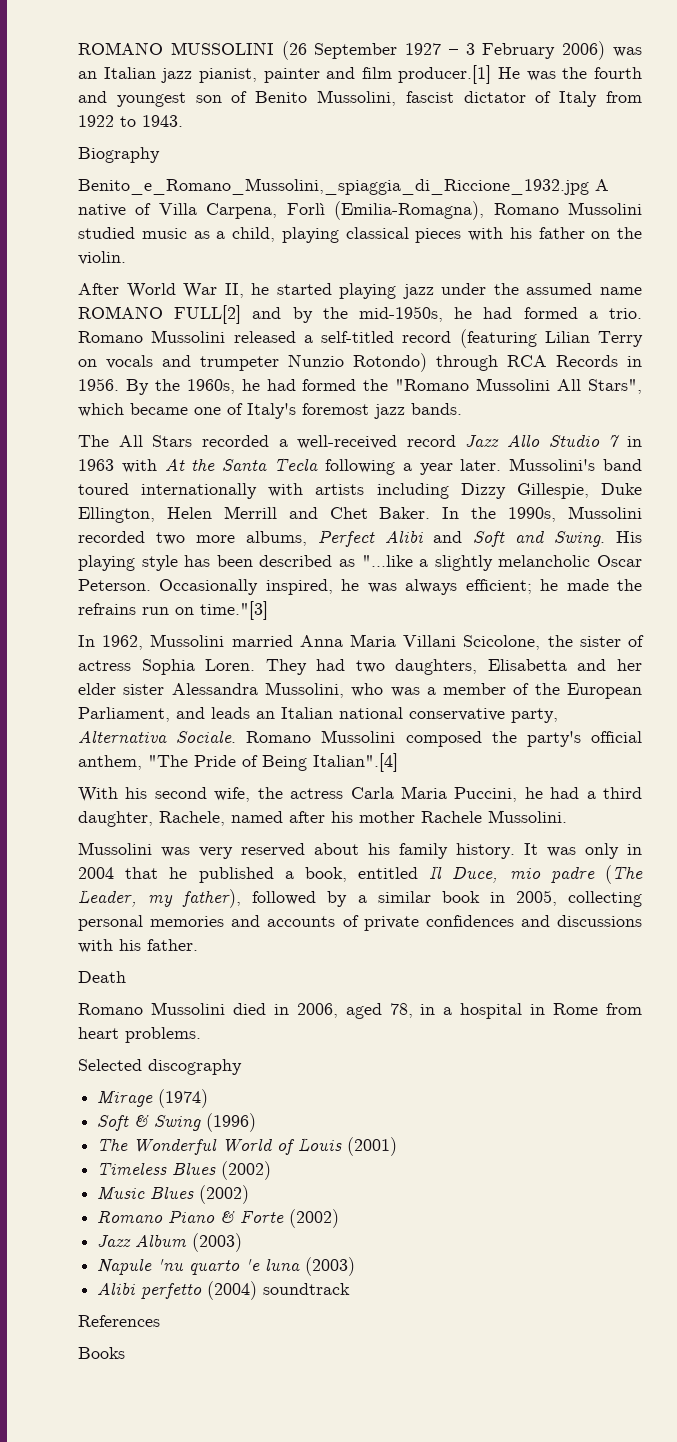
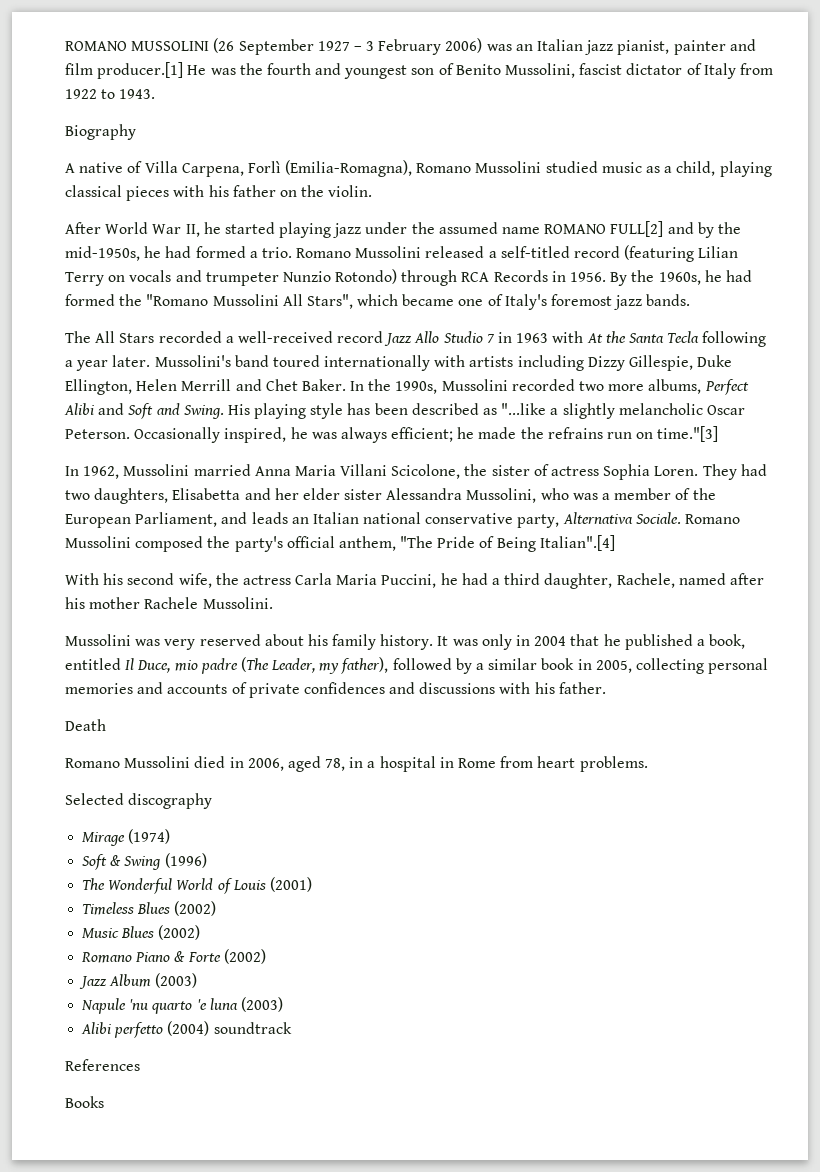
- Benito_e_Romano_Mussolini,_spiaggia_di_Riccione_1932.jpg A native of Villa Carpena, Forlì (Emilia-Romagna), Romano Mussolini studied music as a child, playing classical pieces with his father on the violin.
+ A native of Villa Carpena, Forlì (Emilia-Romagna), Romano Mussolini studied music as a child, playing classical pieces with his father on the violin.

